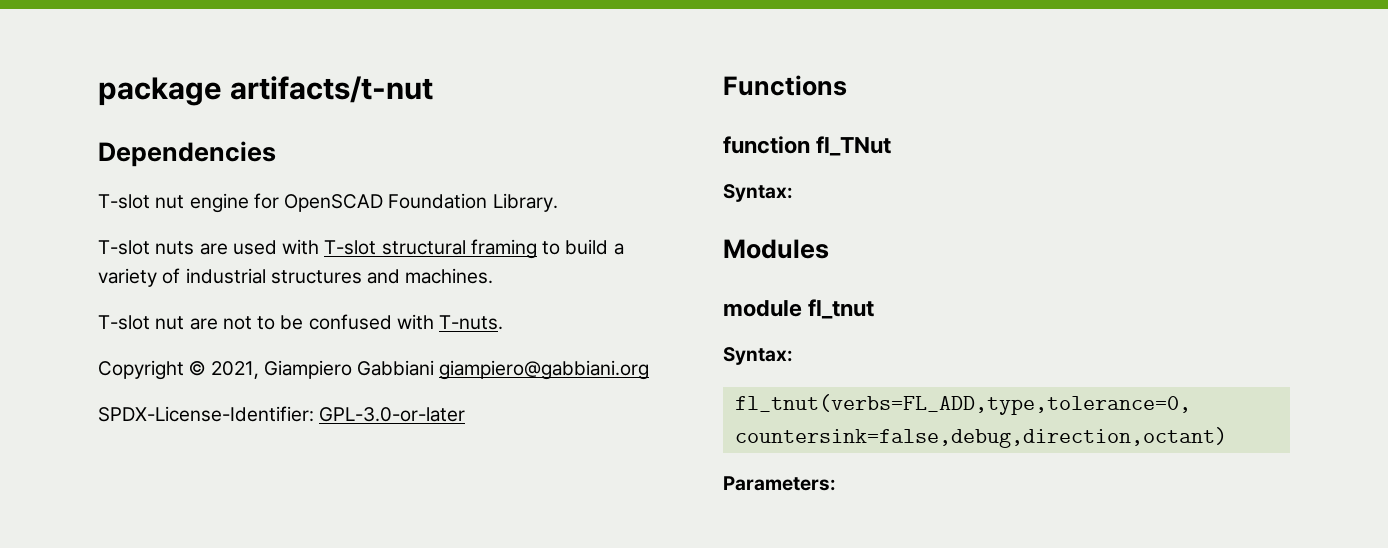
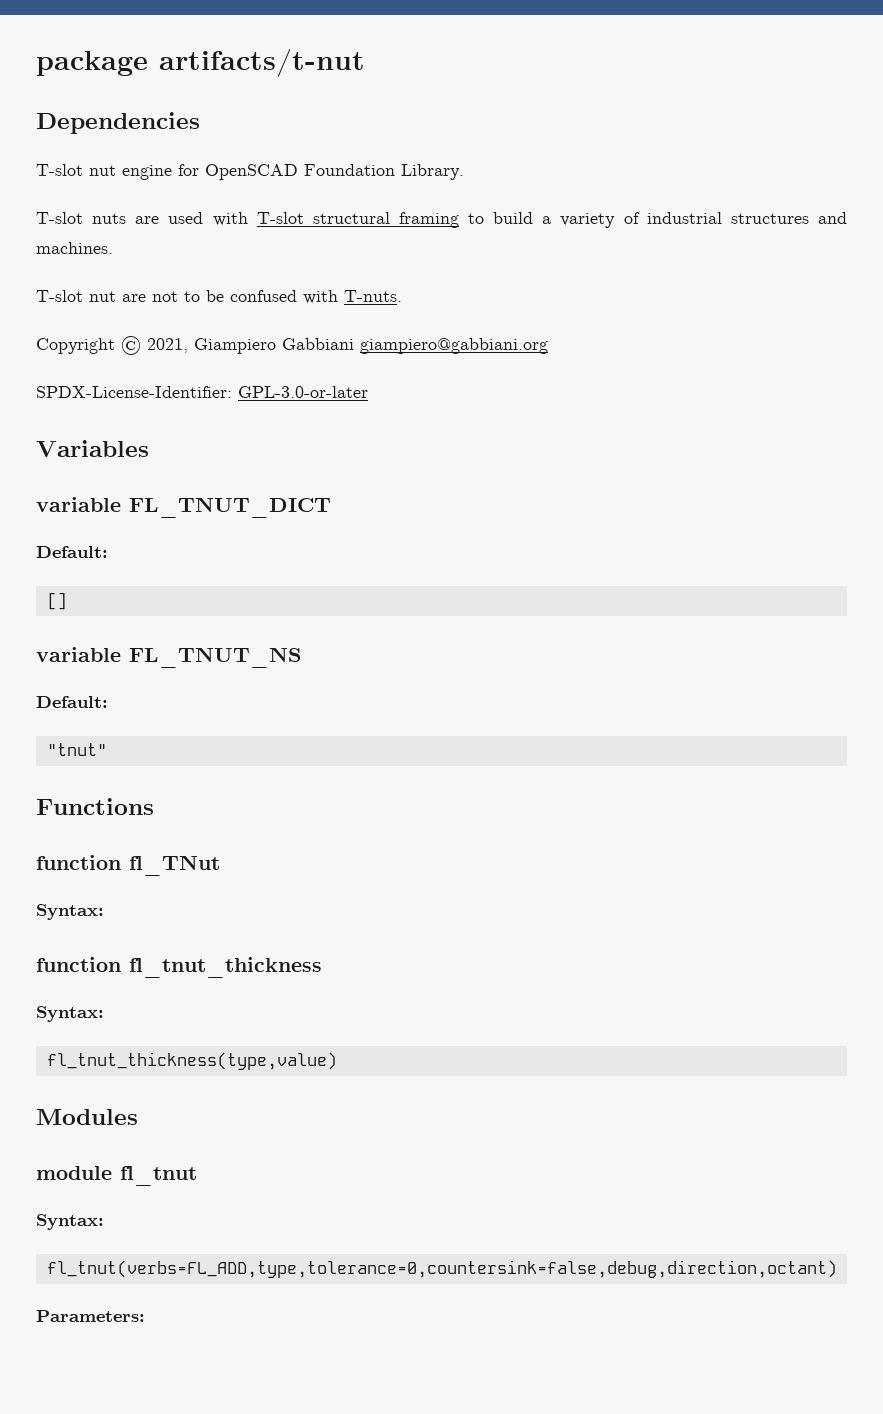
+ Variables
+ variable FL_TNUT_DICT
+ Default:
+ []
+ variable FL_TNUT_NS
+ Default:
+ "tnut"
+ function fl_tnut_thickness
+ Syntax:
+ fl_tnut_thickness(type,value)

